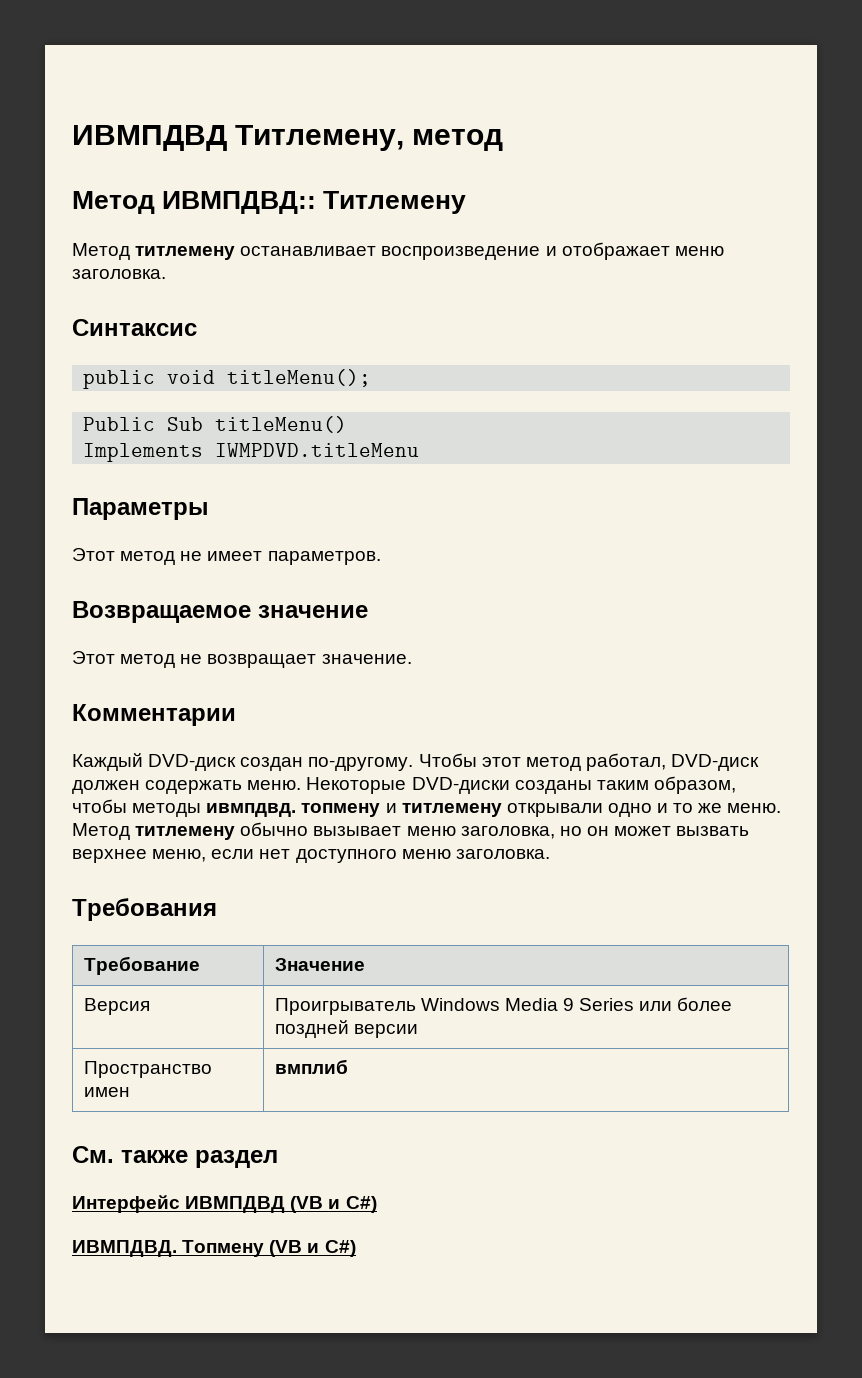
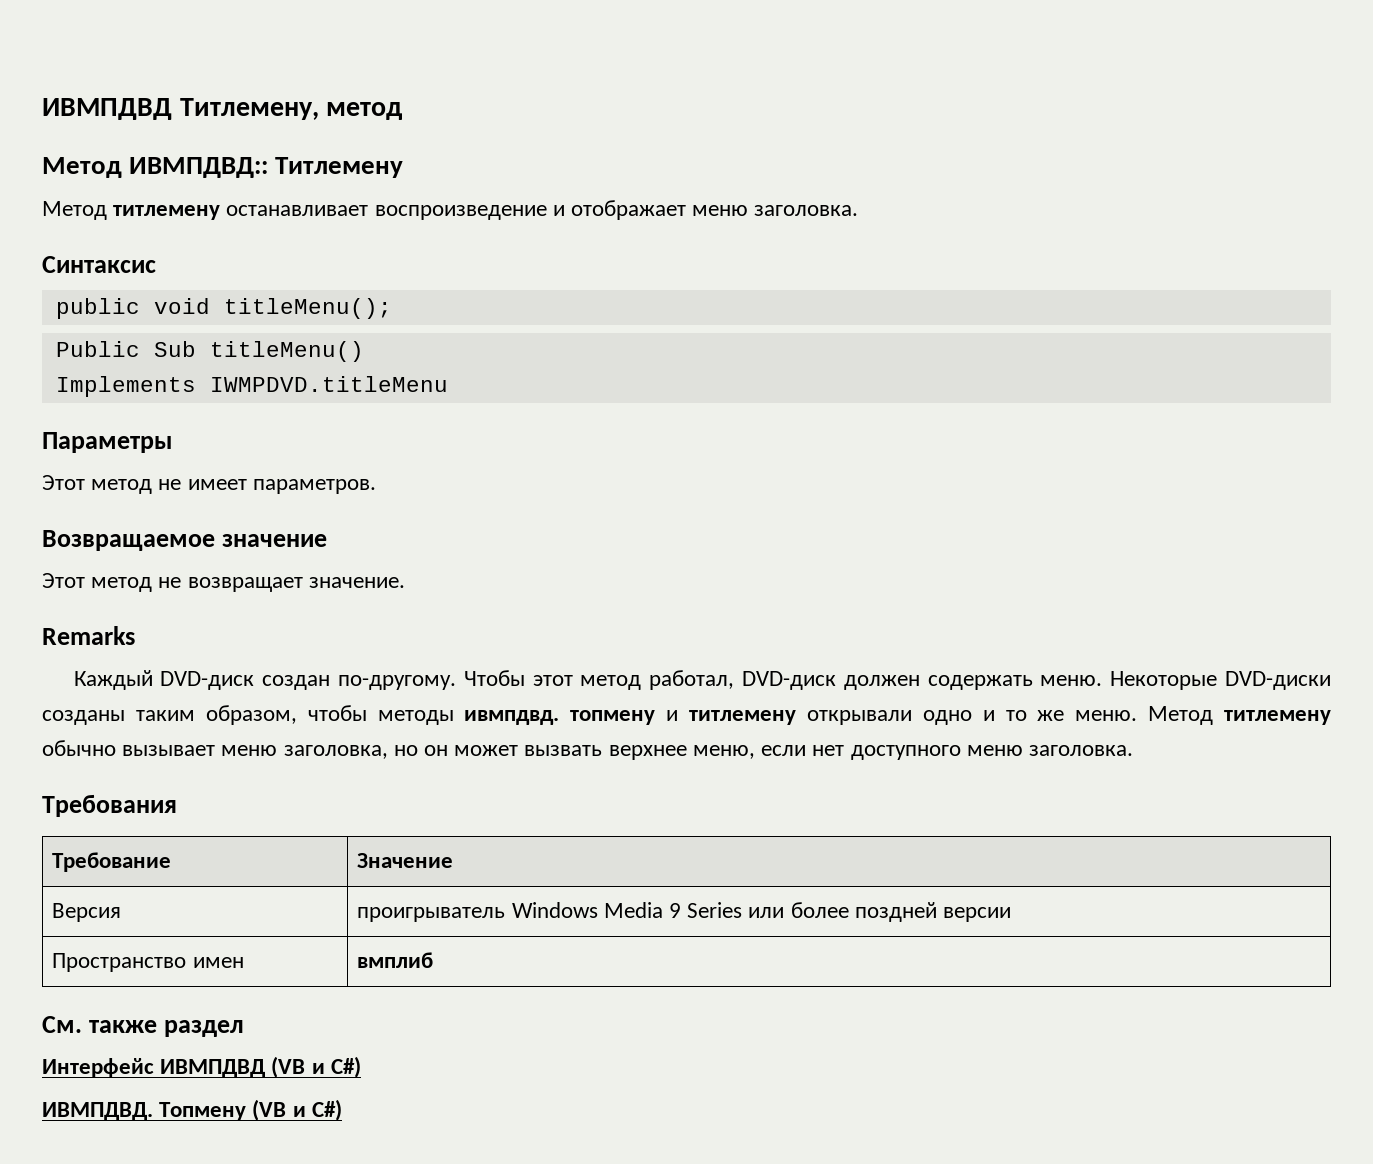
- Комментарии
+ Remarks
- Версия | Проигрыватель Windows Media 9 Series или более поздней версии
+ Версия | проигрыватель Windows Media 9 Series или более поздней версии

